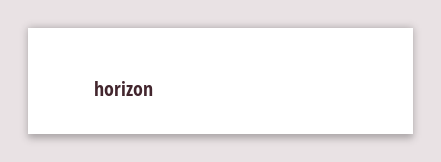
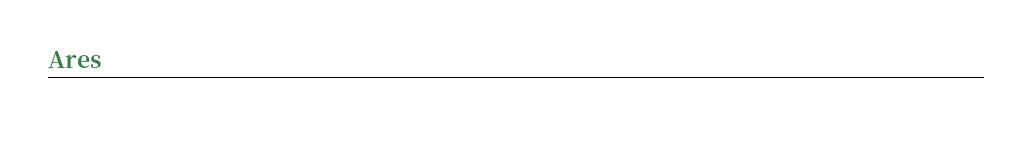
- horizon
+ Ares

